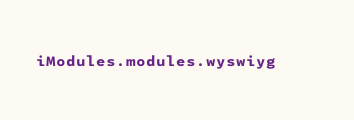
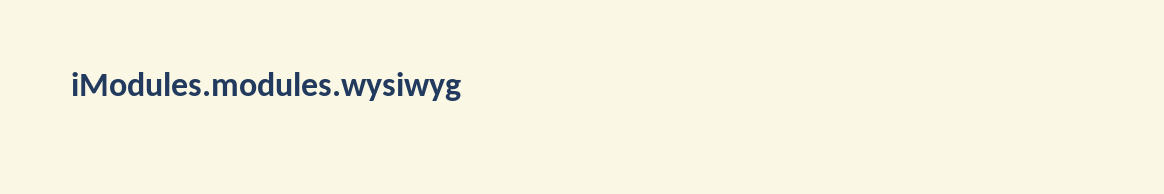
- iModules.modules.wyswiyg
+ iModules.modules.wysiwyg

